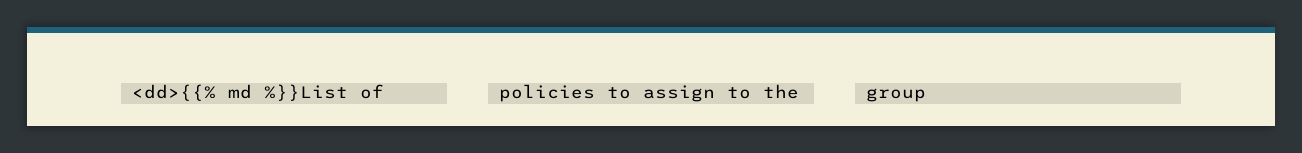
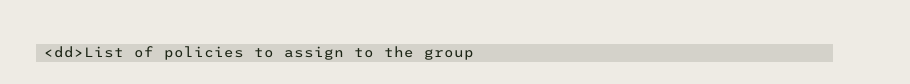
- <dd>{{% md %}}List of policies to assign to the group
+ <dd>List of policies to assign to the group

